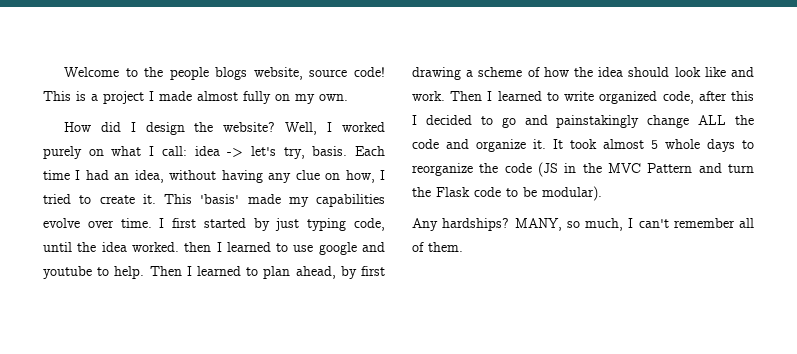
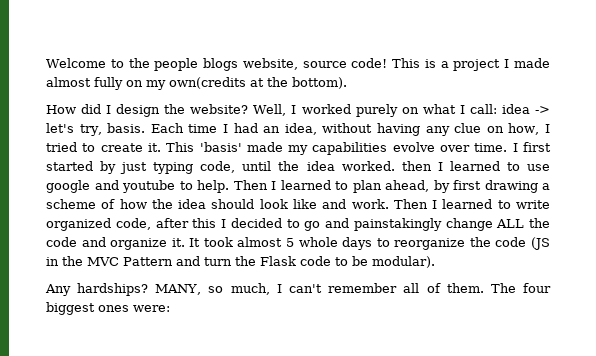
- This is a project I made almost fully on my own.
+ This is a project I made almost fully on my own(credits at the bottom).
+ The four biggest ones were:

